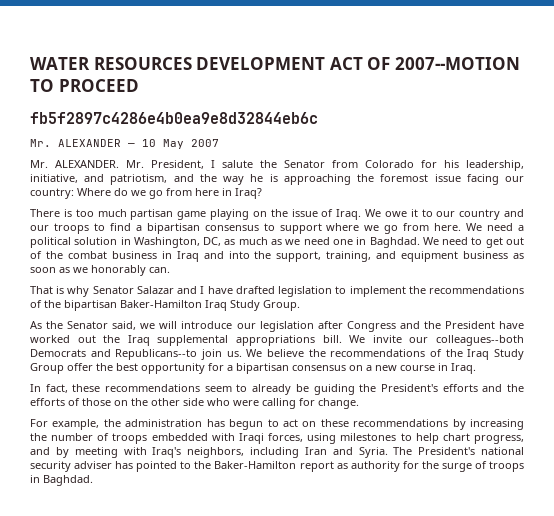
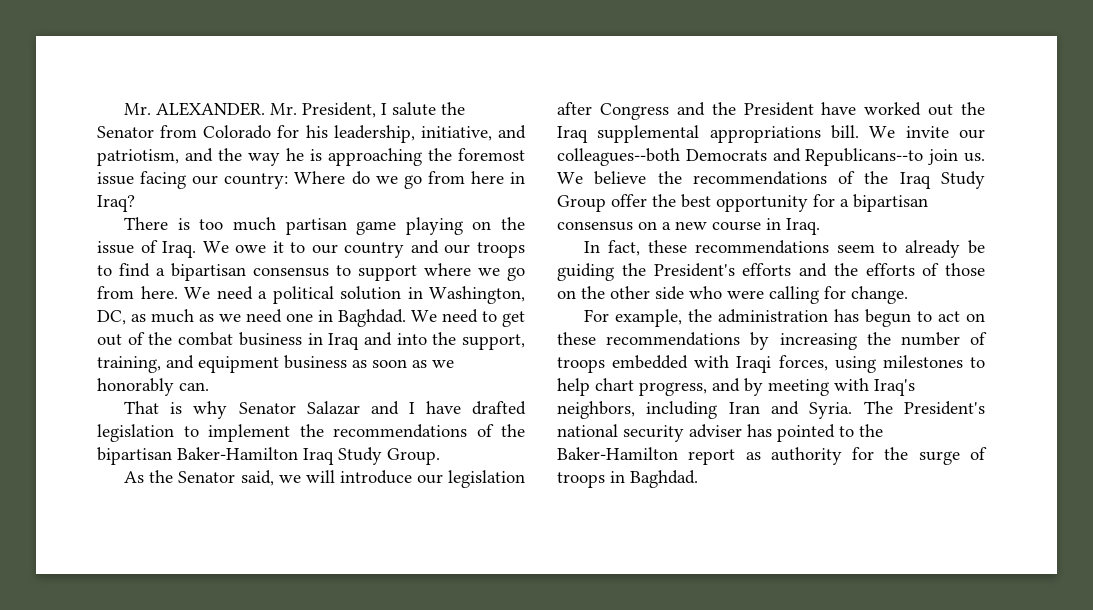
- WATER RESOURCES DEVELOPMENT ACT OF 2007--MOTION TO PROCEED
- fb5f2897c4286e4b0ea9e8d32844eb6c
- Mr. ALEXANDER — 10 May 2007

